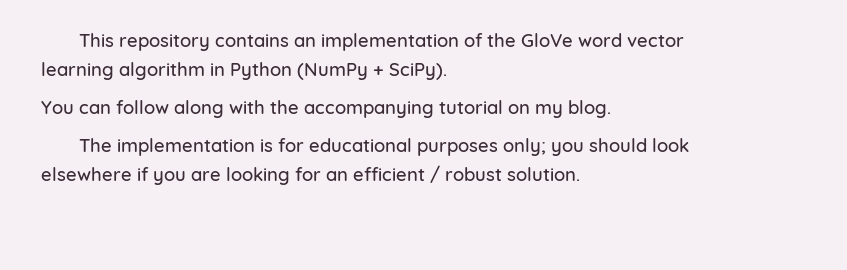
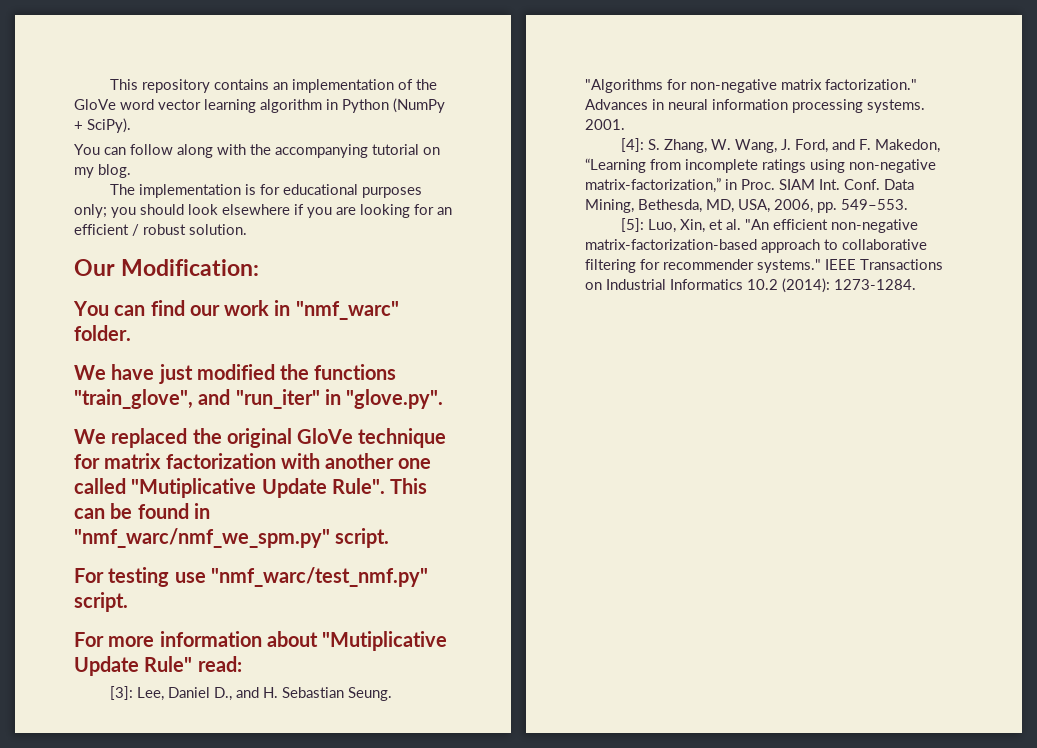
+ Our Modification:
+ You can find our work in "nmf_warc" folder.
+ We have just modified the functions "train_glove", and "run_iter" in "glove.py".
+ We replaced the original GloVe technique for matrix factorization with another one called "Mutiplicative Update Rule". This can be found in "nmf_warc/nmf_we_spm.py" script.
+ For testing use "nmf_warc/test_nmf.py" script.
+ For more information about "Mutiplicative Update Rule" read:
+ [3]: Lee, Daniel D., and H. Sebastian Seung. "Algorithms for non-negative matrix factorization." Advances in neural information processing systems. 2001.
+ [4]: S. Zhang, W. Wang, J. Ford, and F. Makedon, “Learning from incomplete ratings using non-negative matrix-factorization,” in Proc. SIAM Int. Conf. Data Mining, Bethesda, MD, USA, 2006, pp. 549–553.
+ [5]: Luo, Xin, et al. "An efficient non-negative matrix-factorization-based approach to collaborative filtering for recommender systems." IEEE Transactions on Industrial Informatics 10.2 (2014): 1273-1284.

